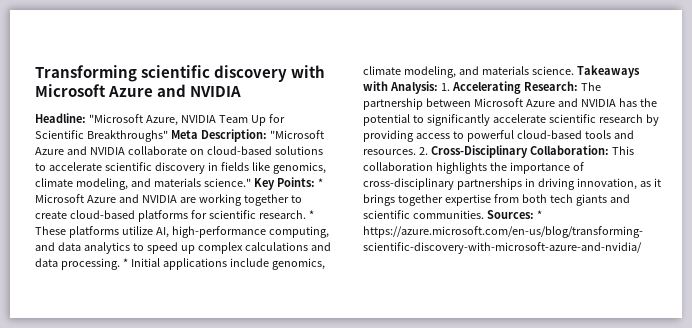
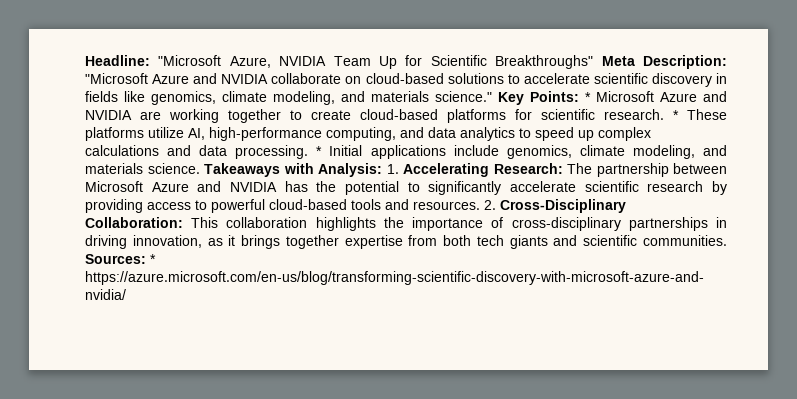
- Transforming scientific discovery with Microsoft Azure and NVIDIA

